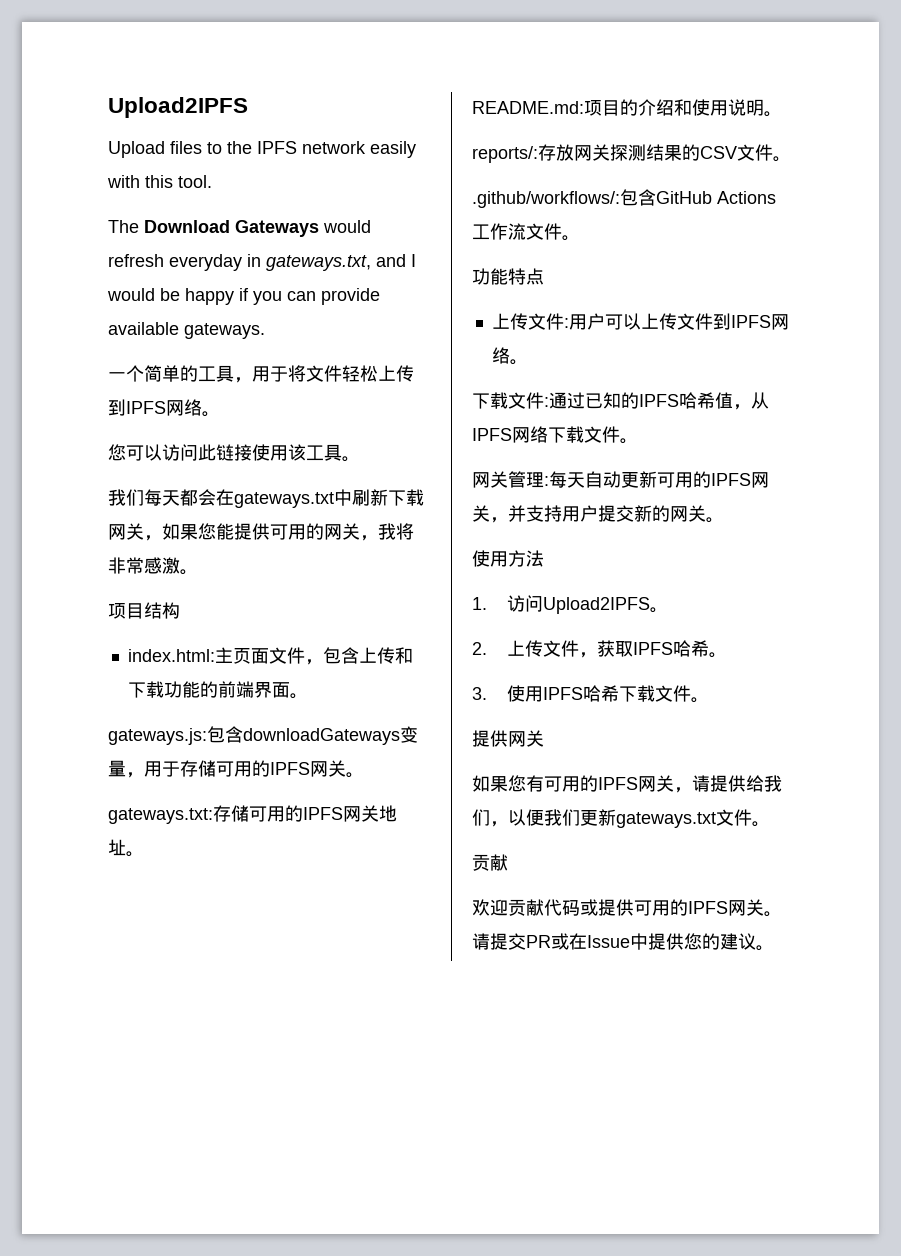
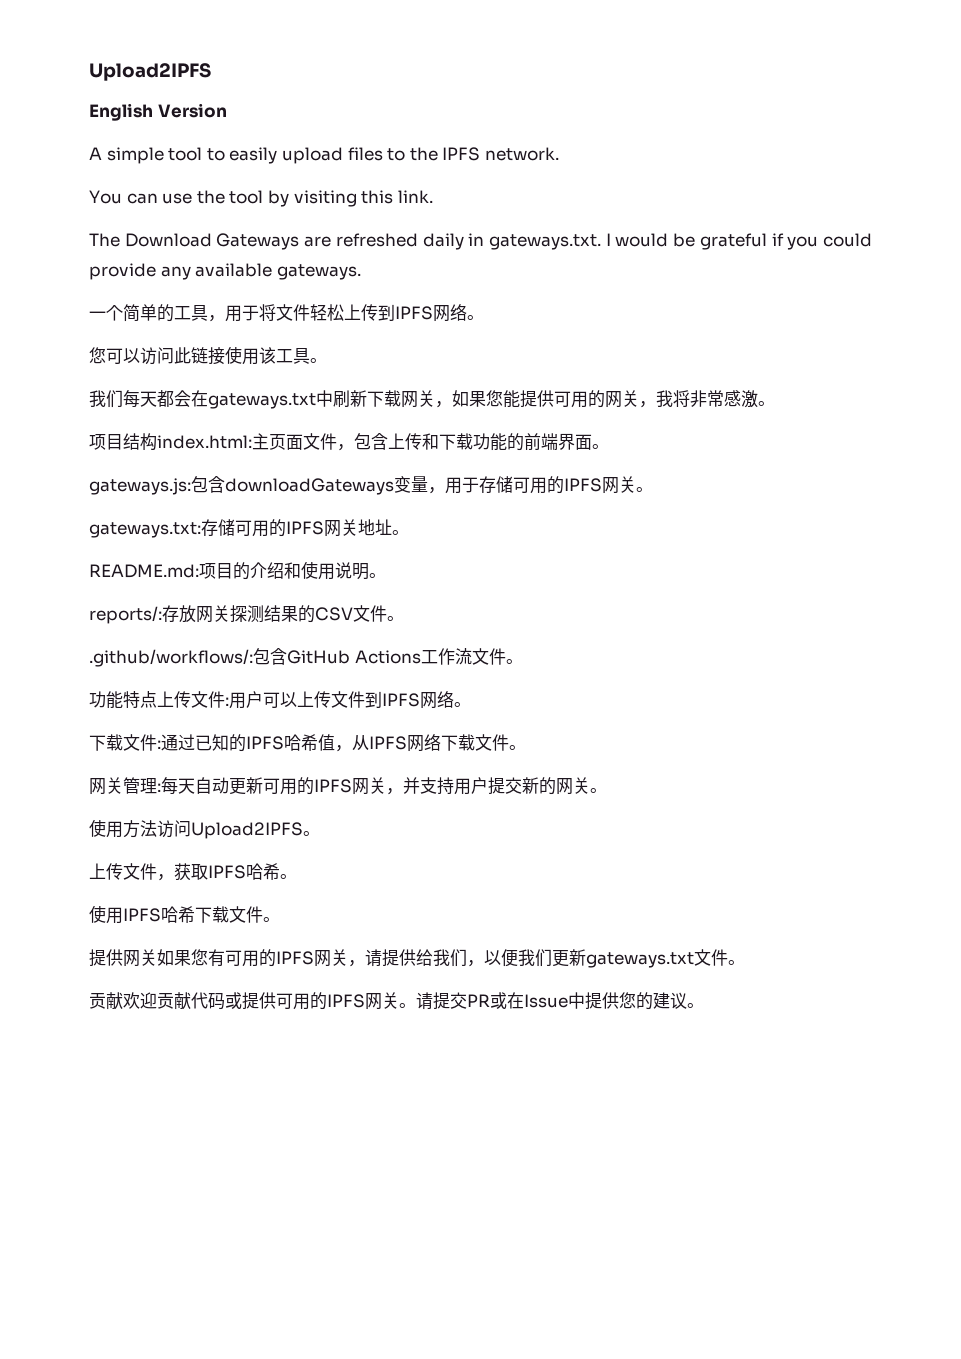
- Upload files to the IPFS network easily with this tool.
- The Download Gateways would refresh everyday in gateways.txt, and I would be happy if you can provide available gateways.
+ English Version
+ A simple tool to easily upload files to the IPFS network.
+ You can use the tool by visiting this link.
+ The Download Gateways are refreshed daily in gateways.txt. I would be grateful if you could provide any available gateways.
- 项目结构
- index.html:主页面文件，包含上传和下载功能的前端界面。
+ 项目结构index.html:主页面文件，包含上传和下载功能的前端界面。
- 功能特点
- 上传文件:用户可以上传文件到IPFS网络。
+ 功能特点上传文件:用户可以上传文件到IPFS网络。
- 使用方法
- 1.访问Upload2IPFS。
+ 使用方法访问Upload2IPFS。
- 2.上传文件，获取IPFS哈希。
+ 上传文件，获取IPFS哈希。
- 3.使用IPFS哈希下载文件。
+ 使用IPFS哈希下载文件。
- 提供网关
- 如果您有可用的IPFS网关，请提供给我们，以便我们更新gateways.txt文件。
- 贡献
- 欢迎贡献代码或提供可用的IPFS网关。
+ 提供网关如果您有可用的IPFS网关，请提供给我们，以便我们更新gateways.txt文件。
+ 贡献欢迎贡献代码或提供可用的IPFS网关。

